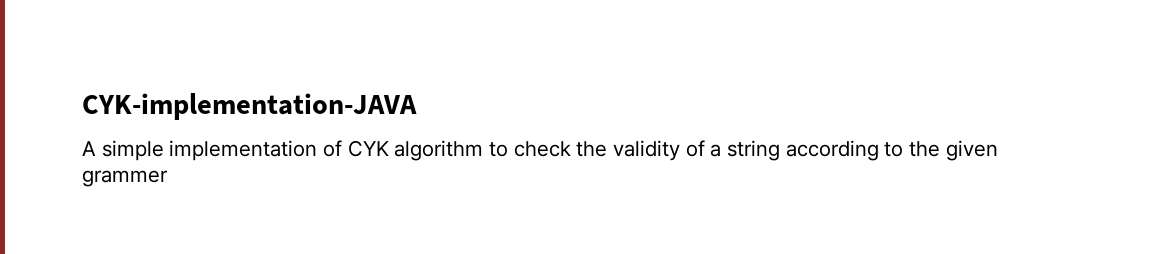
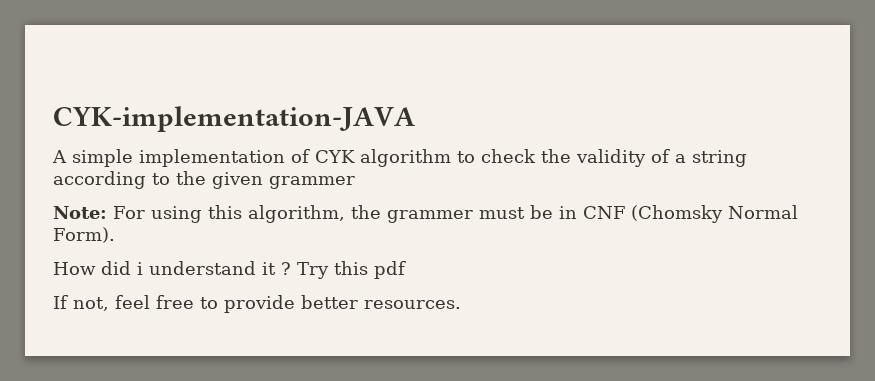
+ Note: For using this algorithm, the grammer must be in CNF (Chomsky Normal Form).
+ How did i understand it ? Try this pdf
+ If not, feel free to provide better resources.

